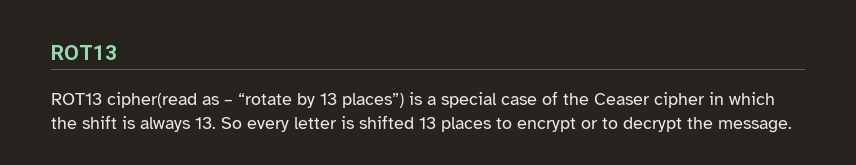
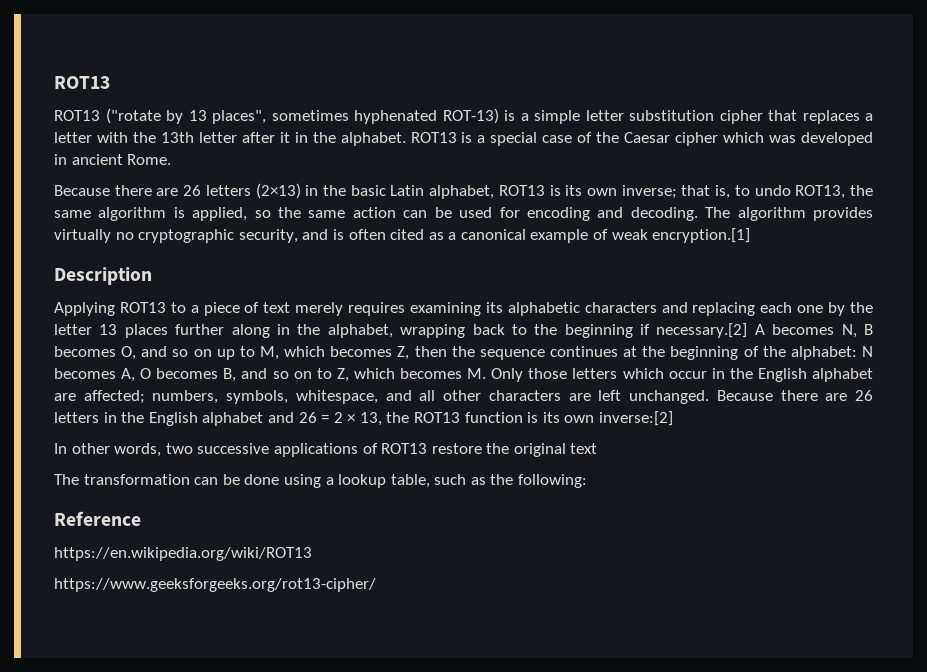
- ROT13 cipher(read as – “rotate by 13 places”) is a special case of the Ceaser cipher in which the shift is always 13. So every letter is shifted 13 places to encrypt or to decrypt the message.
+ ROT13 ("rotate by 13 places", sometimes hyphenated ROT-13) is a simple letter substitution cipher that replaces a letter with the 13th letter after it in the alphabet. ROT13 is a special case of the Caesar cipher which was developed in ancient Rome.
+ Because there are 26 letters (2×13) in the basic Latin alphabet, ROT13 is its own inverse; that is, to undo ROT13, the same algorithm is applied, so the same action can be used for encoding and decoding. The algorithm provides virtually no cryptographic security, and is often cited as a canonical example of weak encryption.[1]
+ Description
+ Applying ROT13 to a piece of text merely requires examining its alphabetic characters and replacing each one by the letter 13 places further along in the alphabet, wrapping back to the beginning if necessary.[2] A becomes N, B becomes O, and so on up to M, which becomes Z, then the sequence continues at the beginning of the alphabet: N becomes A, O becomes B, and so on to Z, which becomes M. Only those letters which occur in the English alphabet are affected; numbers, symbols, whitespace, and all other characters are left unchanged. Because there are 26 letters in the English alphabet and 26 = 2 × 13, the ROT13 function is its own inverse:[2]
+ In other words, two successive applications of ROT13 restore the original text
+ The transformation can be done using a lookup table, such as the following:
+ Reference
+ https://en.wikipedia.org/wiki/ROT13
+ https://www.geeksforgeeks.org/rot13-cipher/

